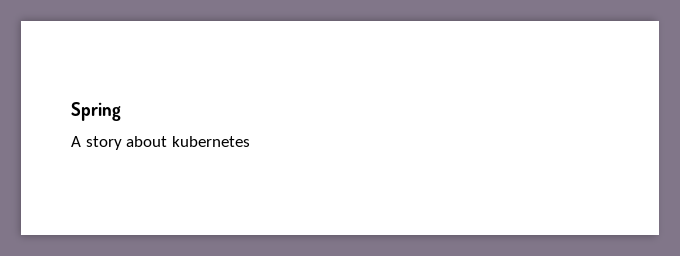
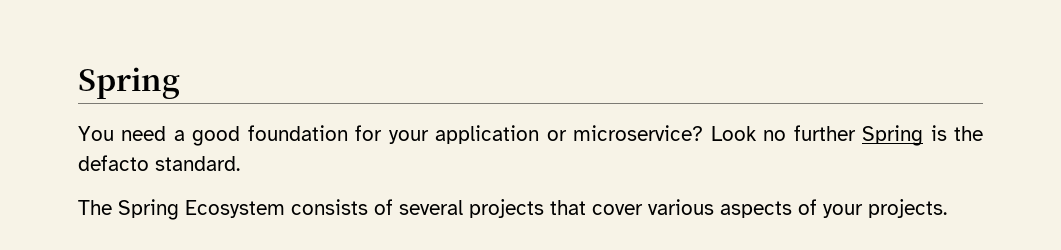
- A story about kubernetes
+ You need a good foundation for your application or microservice? Look no further Spring is the defacto standard.
+ The Spring Ecosystem consists of several projects that cover various aspects of your projects.

